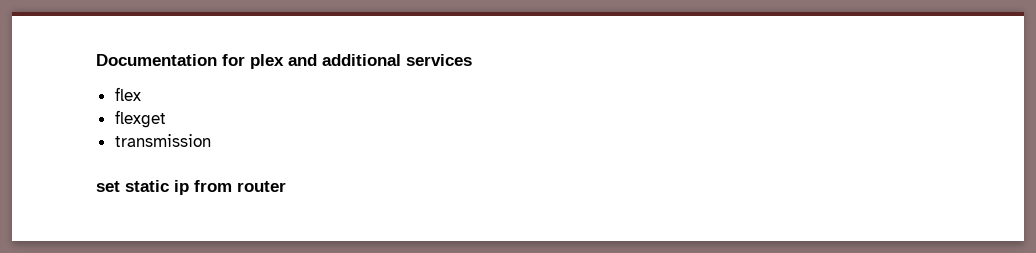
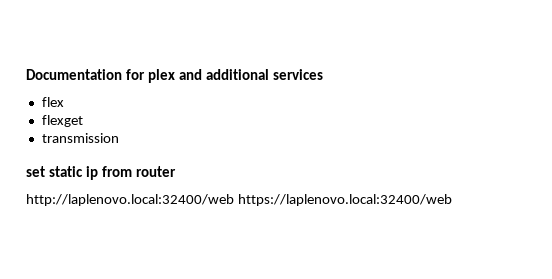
+ http://laplenovo.local:32400/web https://laplenovo.local:32400/web

